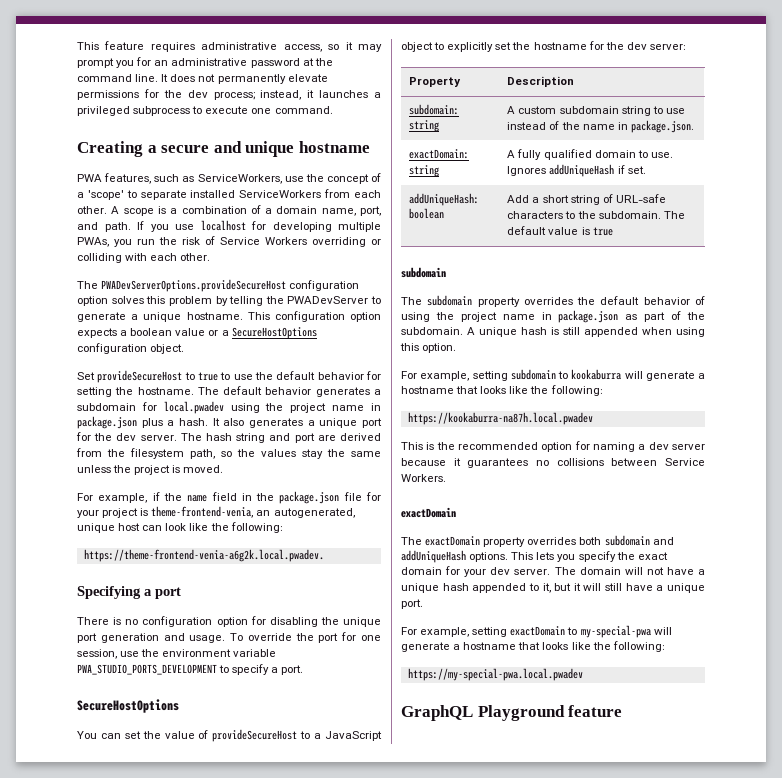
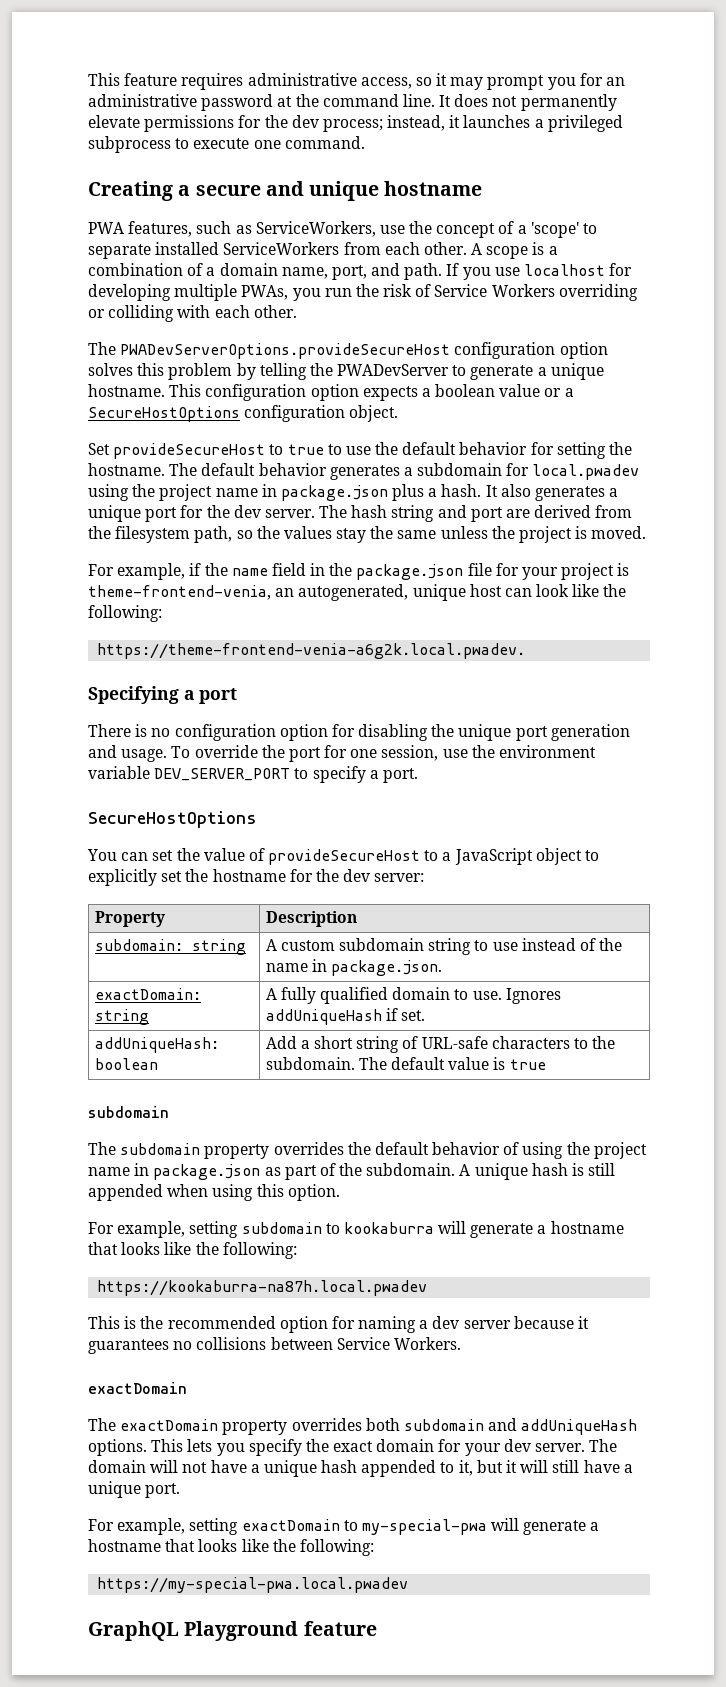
- To override the port for one session, use the environment variable PWA_STUDIO_PORTS_DEVELOPMENT to specify a port.
+ To override the port for one session, use the environment variable DEV_SERVER_PORT to specify a port.

